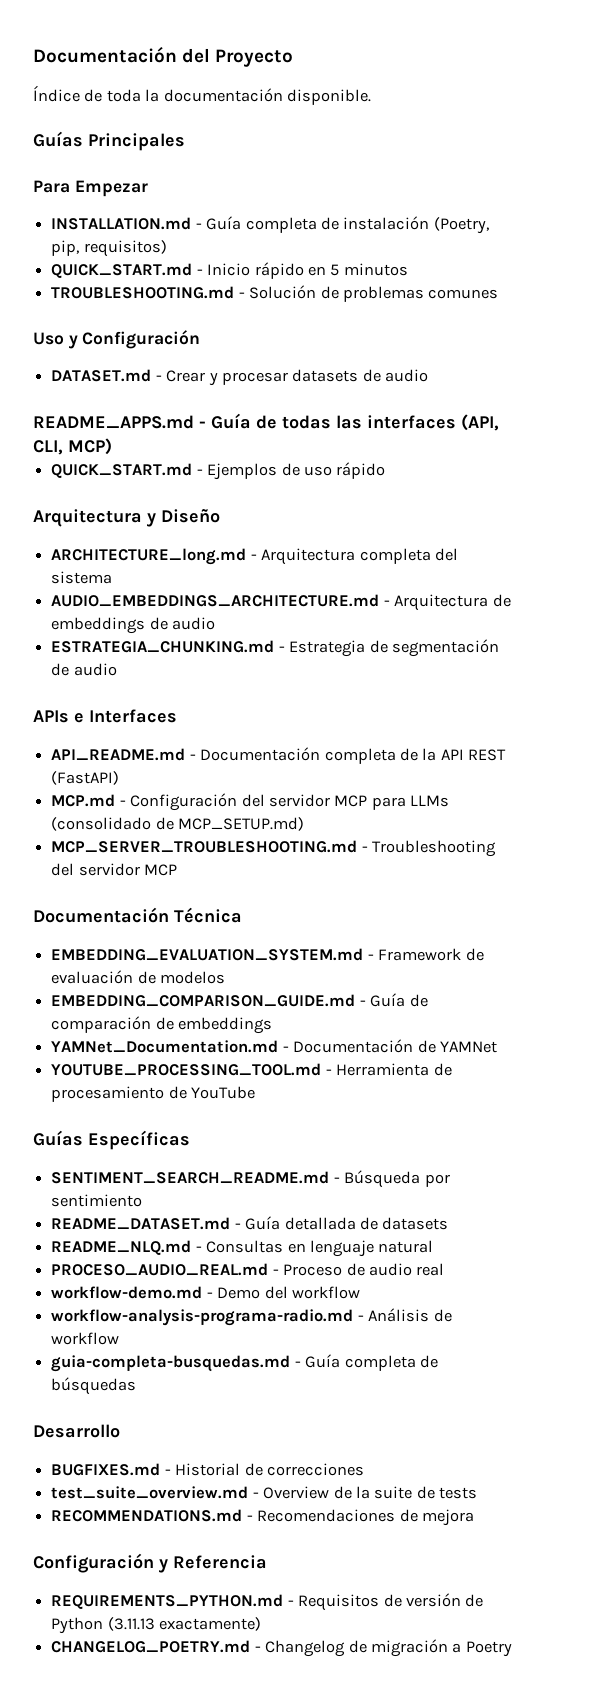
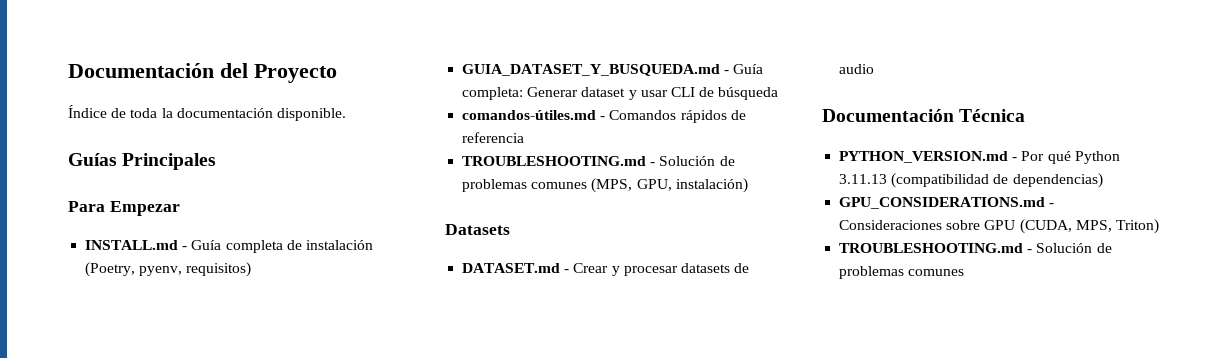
- INSTALLATION.md - Guía completa de instalación (Poetry, pip, requisitos)
+ INSTALL.md - Guía completa de instalación (Poetry, pyenv, requisitos)
- QUICK_START.md - Inicio rápido en 5 minutos
- TROUBLESHOOTING.md - Solución de problemas comunes
- Uso y Configuración
+ GUIA_DATASET_Y_BUSQUEDA.md - Guía completa: Generar dataset y usar CLI de búsqueda
+ comandos-útiles.md - Comandos rápidos de referencia
+ TROUBLESHOOTING.md - Solución de problemas comunes (MPS, GPU, instalación)
+ Datasets
- README_APPS.md - Guía de todas las interfaces (API, CLI, MCP)
- QUICK_START.md - Ejemplos de uso rápido
- Arquitectura y Diseño
- ARCHITECTURE_long.md - Arquitectura completa del sistema
- AUDIO_EMBEDDINGS_ARCHITECTURE.md - Arquitectura de embeddings de audio
- ESTRATEGIA_CHUNKING.md - Estrategia de segmentación de audio
- APIs e Interfaces
- API_README.md - Documentación completa de la API REST (FastAPI)
- MCP.md - Configuración del servidor MCP para LLMs (consolidado de MCP_SETUP.md)
- MCP_SERVER_TROUBLESHOOTING.md - Troubleshooting del servidor MCP
  Documentación Técnica
- EMBEDDING_EVALUATION_SYSTEM.md - Framework de evaluación de modelos
- EMBEDDING_COMPARISON_GUIDE.md - Guía de comparación de embeddings
- YAMNet_Documentation.md - Documentación de YAMNet
- YOUTUBE_PROCESSING_TOOL.md - Herramienta de procesamiento de YouTube
- Guías Específicas
- SENTIMENT_SEARCH_README.md - Búsqueda por sentimiento
- README_DATASET.md - Guía detallada de datasets
- README_NLQ.md - Consultas en lenguaje natural
- PROCESO_AUDIO_REAL.md - Proceso de audio real
- workflow-demo.md - Demo del workflow
- workflow-analysis-programa-radio.md - Análisis de workflow
- guia-completa-busquedas.md - Guía completa de búsquedas
- Desarrollo
- BUGFIXES.md - Historial de correcciones
- test_suite_overview.md - Overview de la suite de tests
- RECOMMENDATIONS.md - Recomendaciones de mejora
- Configuración y Referencia
- REQUIREMENTS_PYTHON.md - Requisitos de versión de Python (3.11.13 exactamente)
- CHANGELOG_POETRY.md - Changelog de migración a Poetry
+ PYTHON_VERSION.md - Por qué Python 3.11.13 (compatibilidad de dependencias)
+ GPU_CONSIDERATIONS.md - Consideraciones sobre GPU (CUDA, MPS, Triton)
+ TROUBLESHOOTING.md - Solución de problemas comunes

